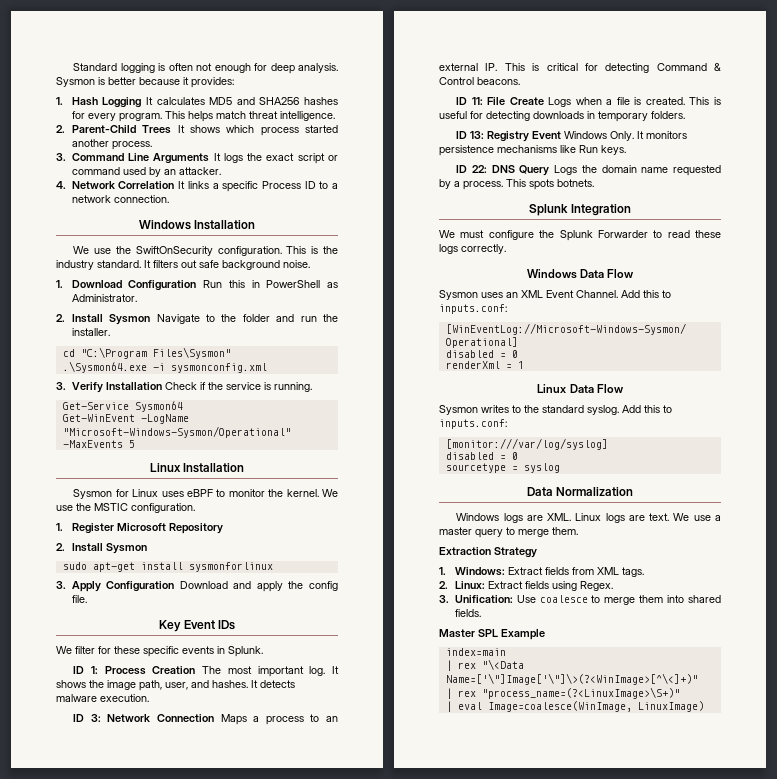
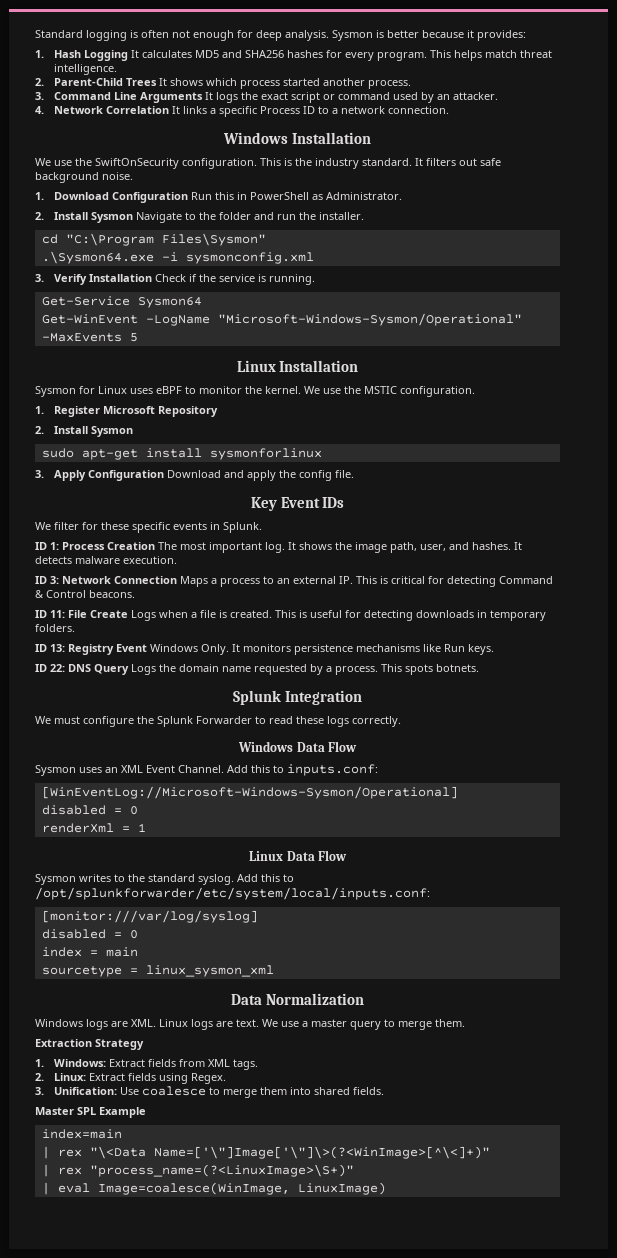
- Sysmon writes to the standard syslog. Add this to inputs.conf:
+ Sysmon writes to the standard syslog. Add this to /opt/splunkforwarder/etc/system/local/inputs.conf:
+ index = main
- sourcetype = syslog
+ sourcetype = linux_sysmon_xml

